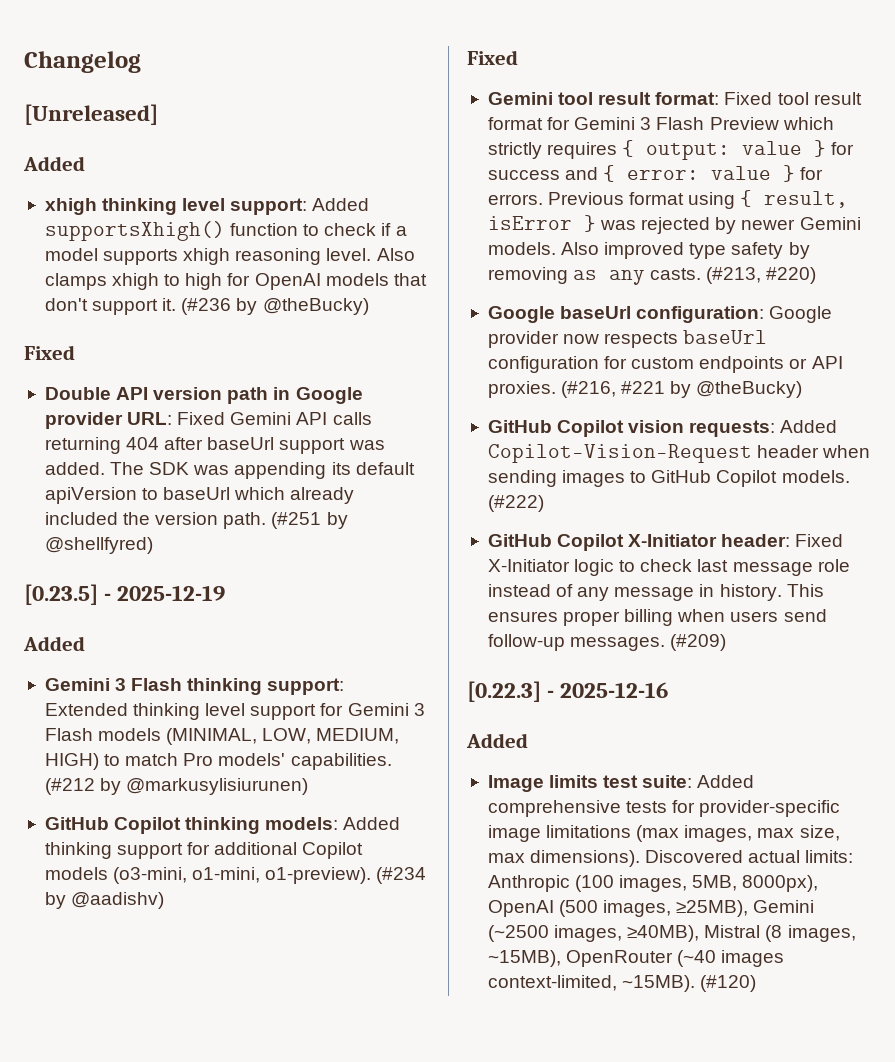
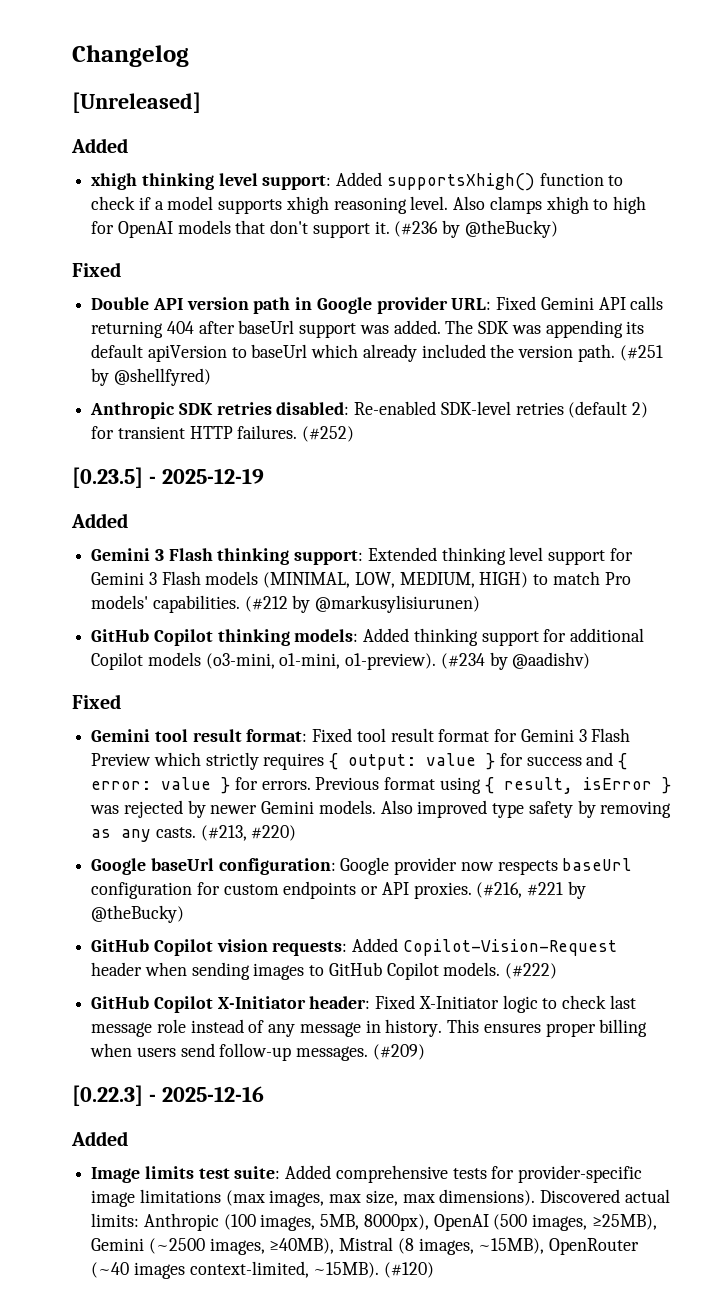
+ Anthropic SDK retries disabled: Re-enabled SDK-level retries (default 2) for transient HTTP failures. (#252)

